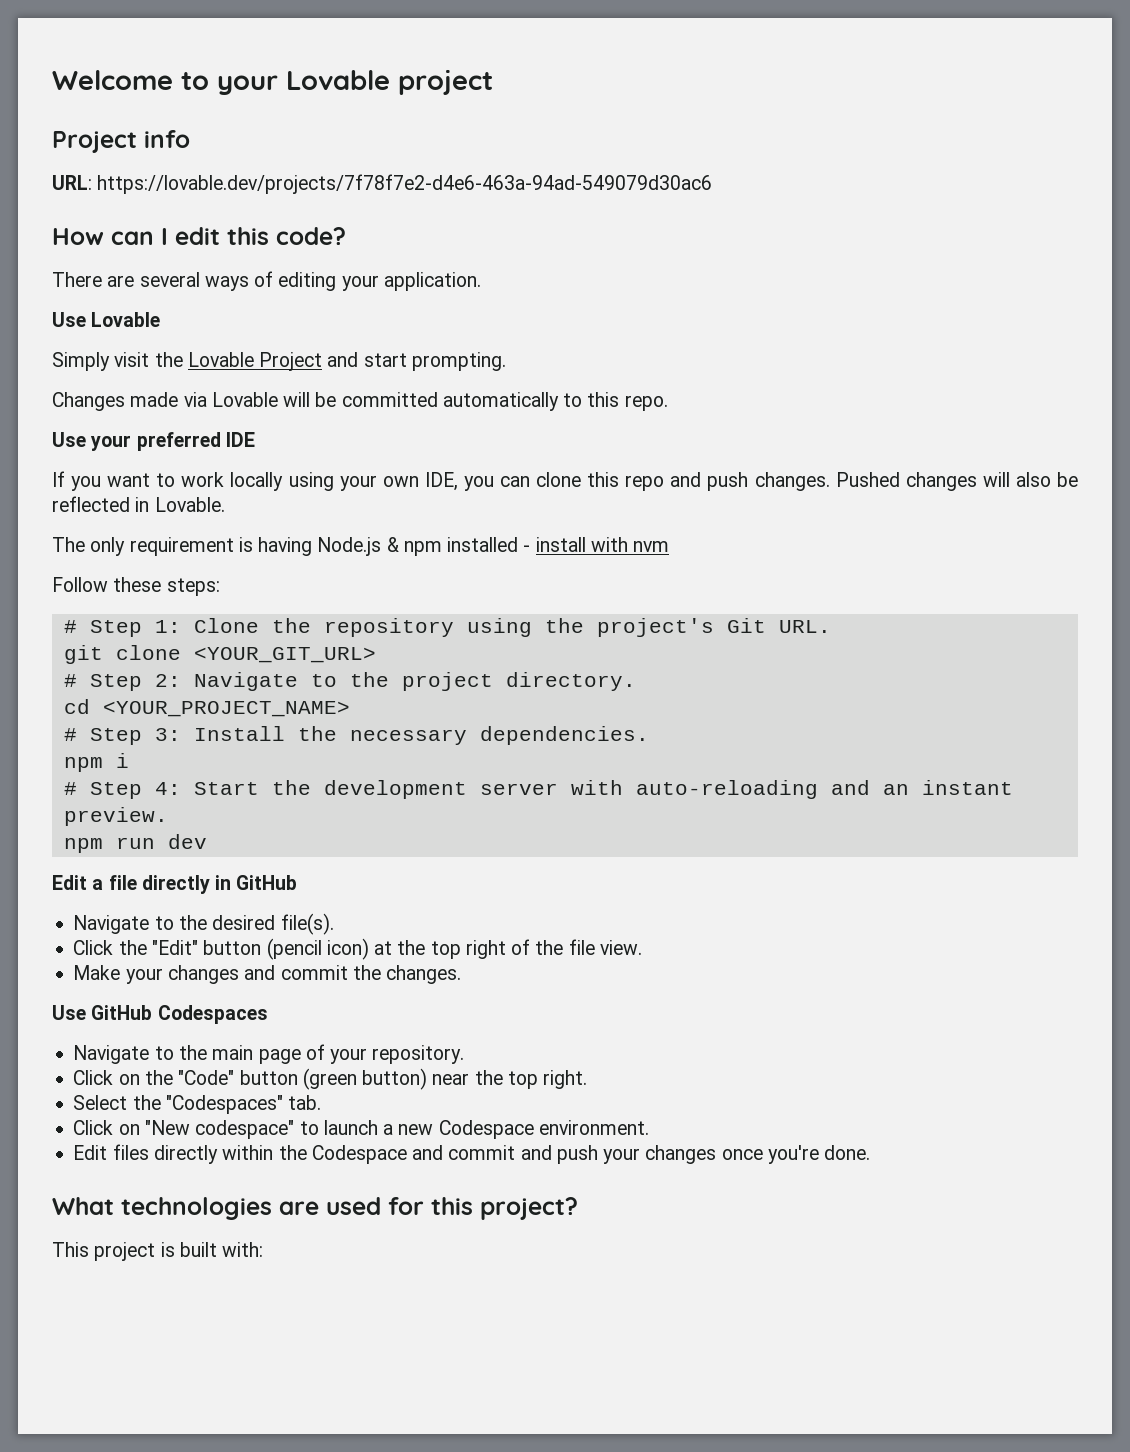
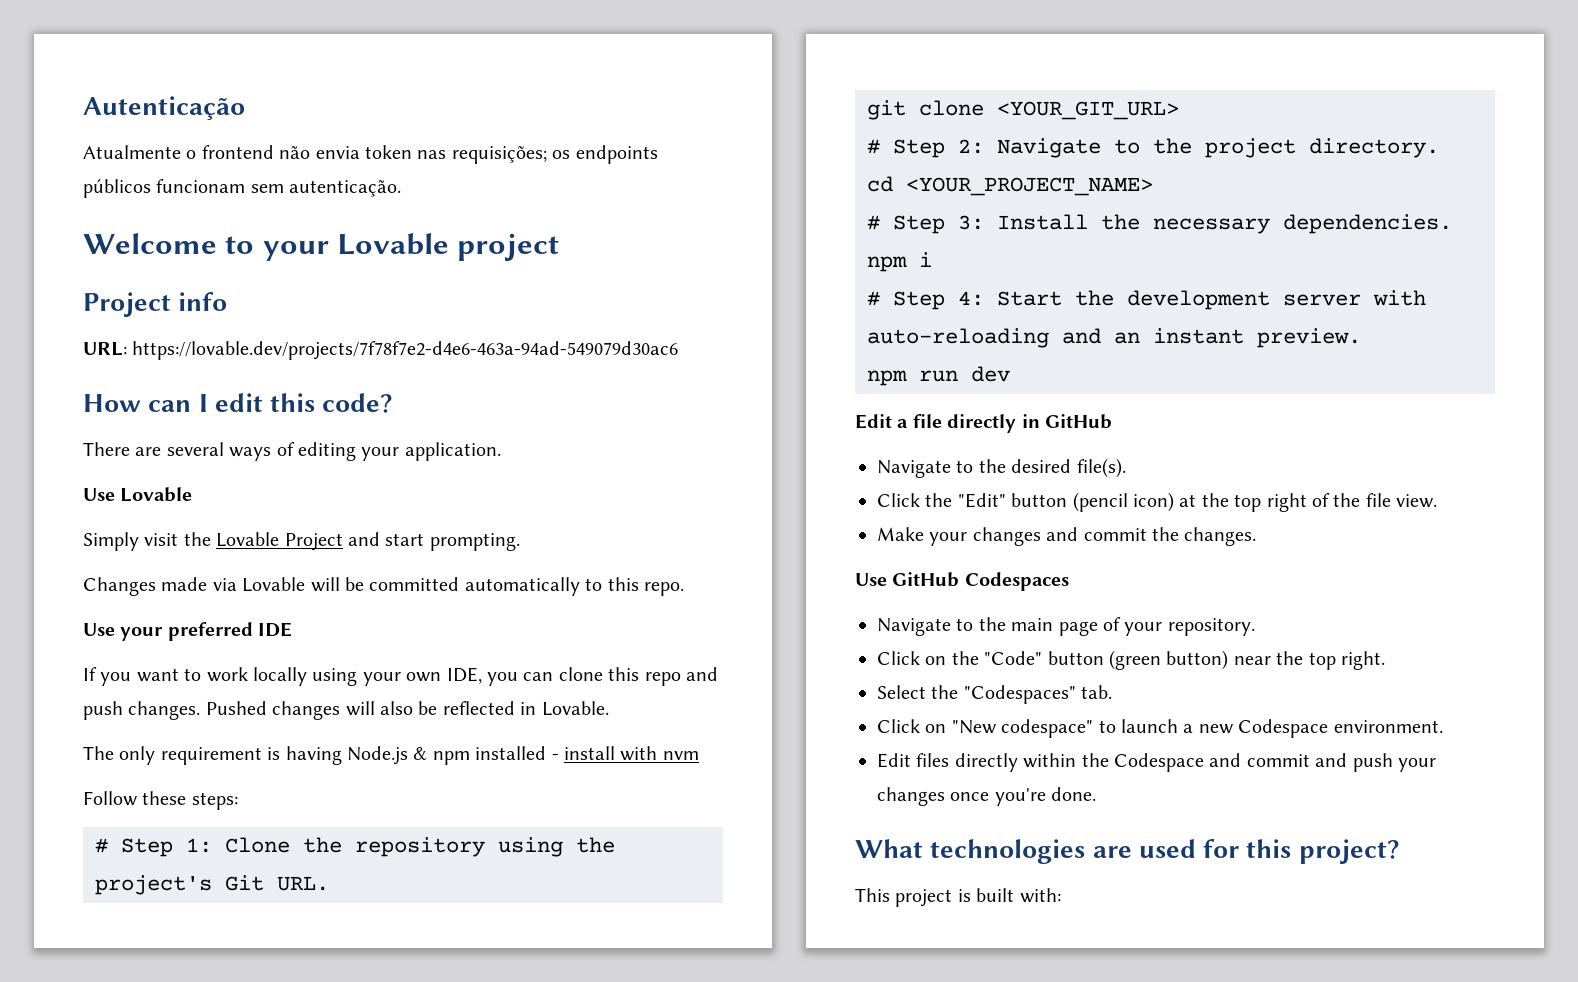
+ Autenticação
+ Atualmente o frontend não envia token nas requisições; os endpoints públicos funcionam sem autenticação.

